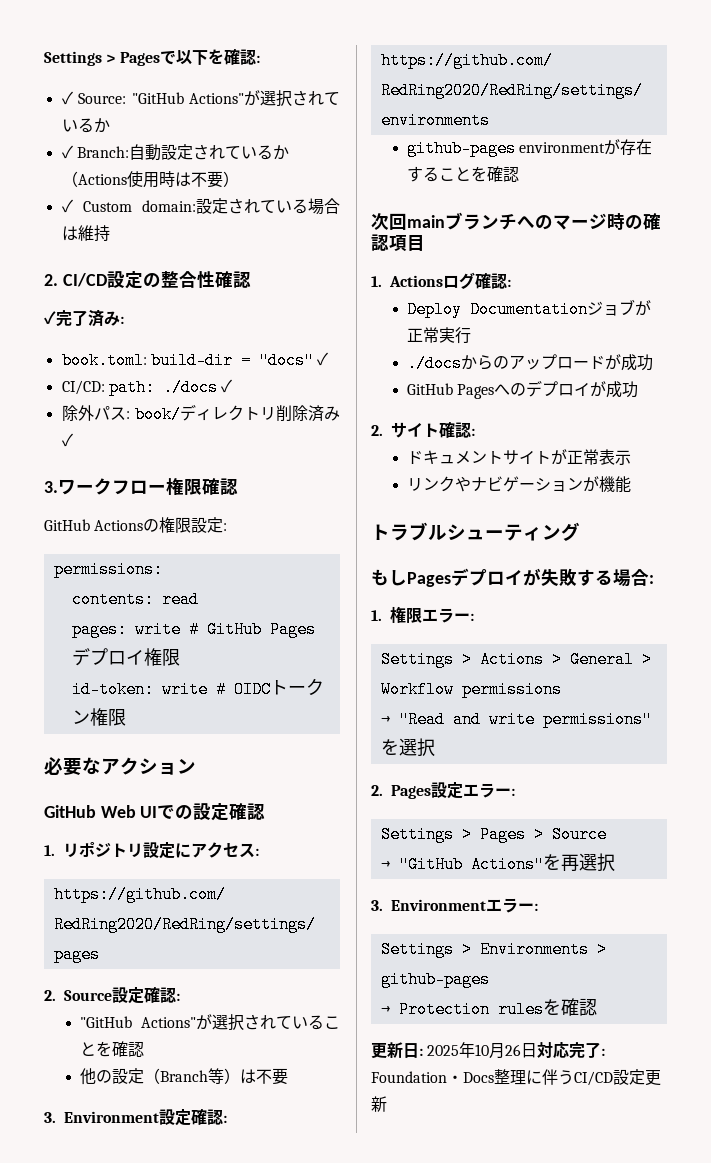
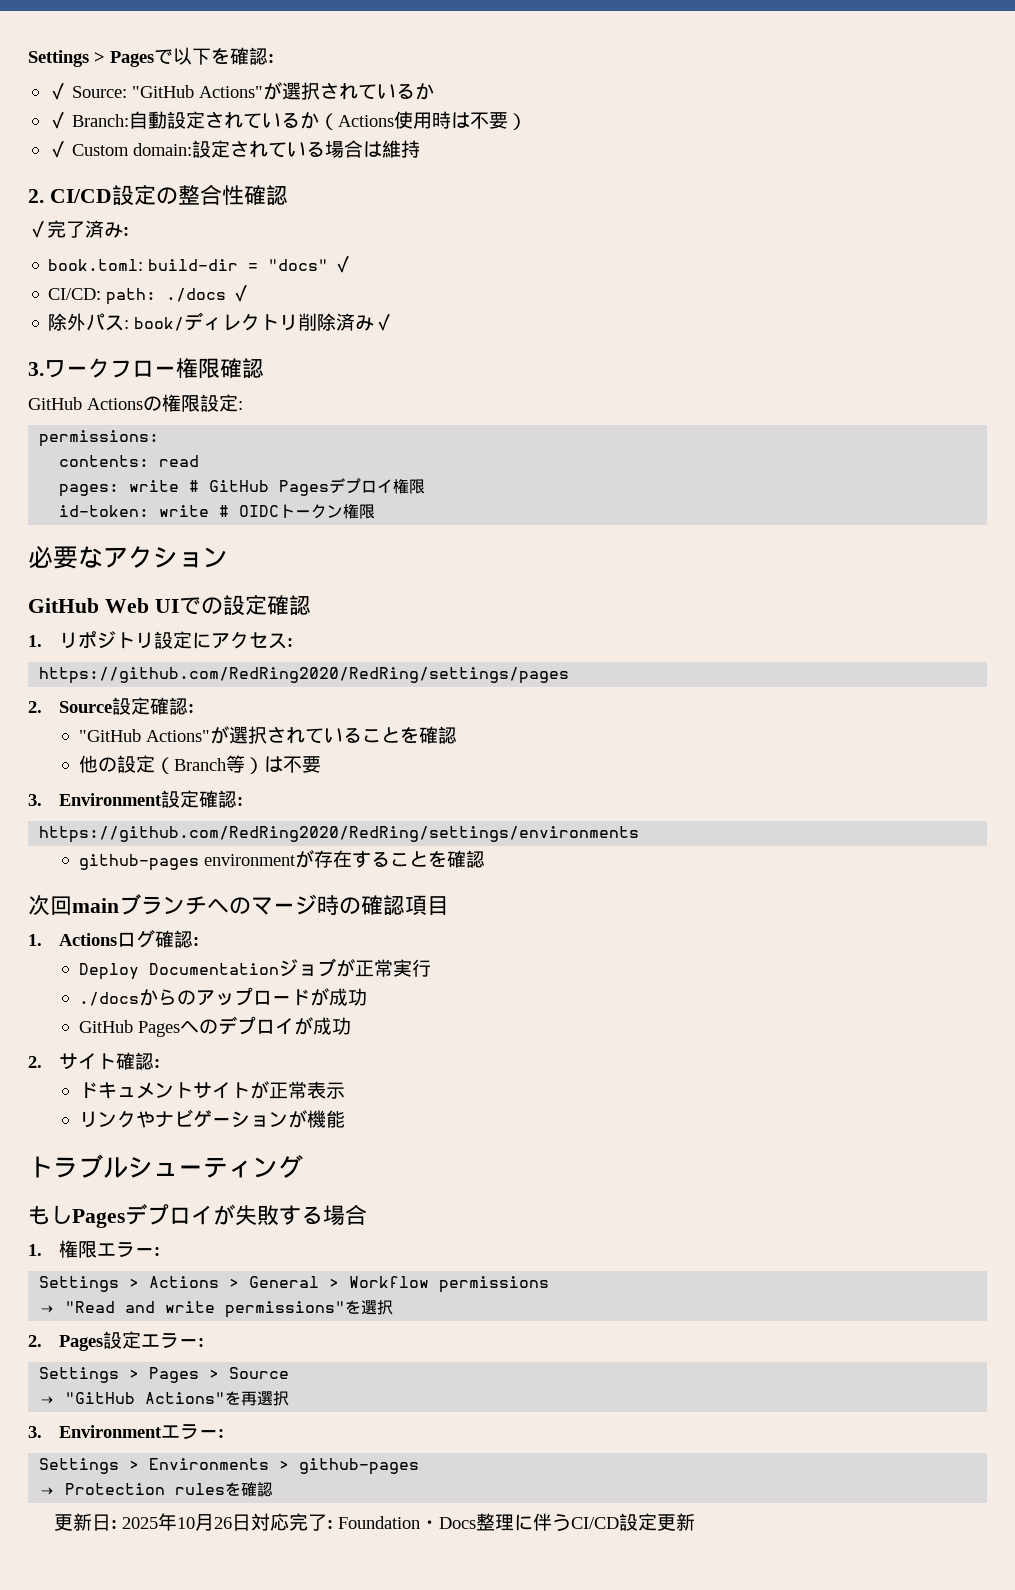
- もしPagesデプロイが失敗する場合:
+ もしPagesデプロイが失敗する場合

